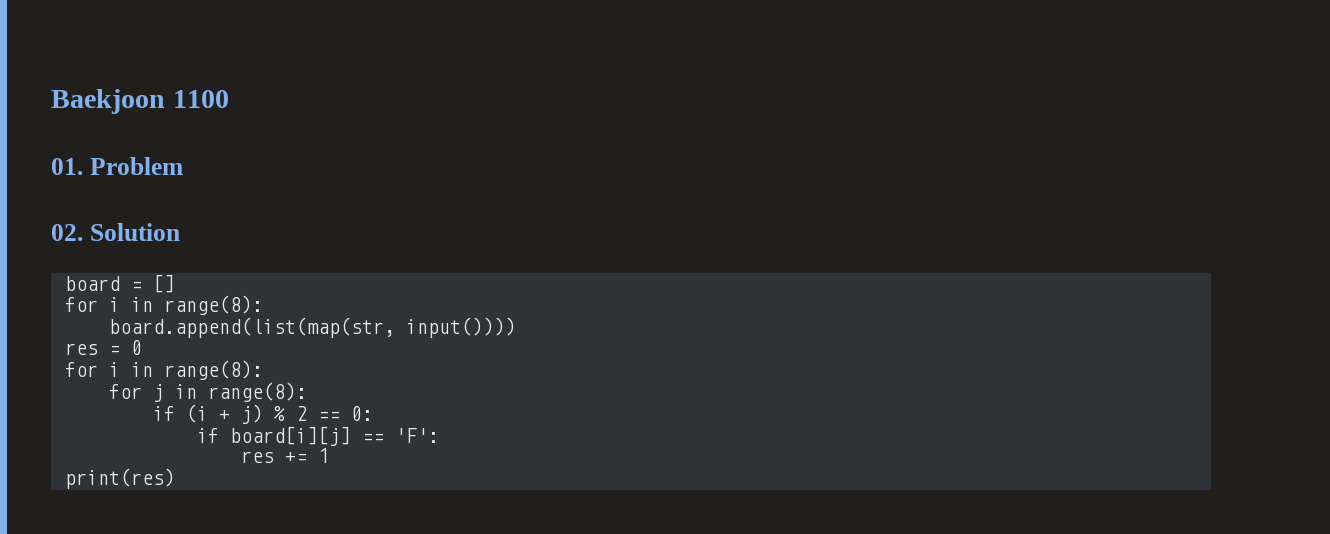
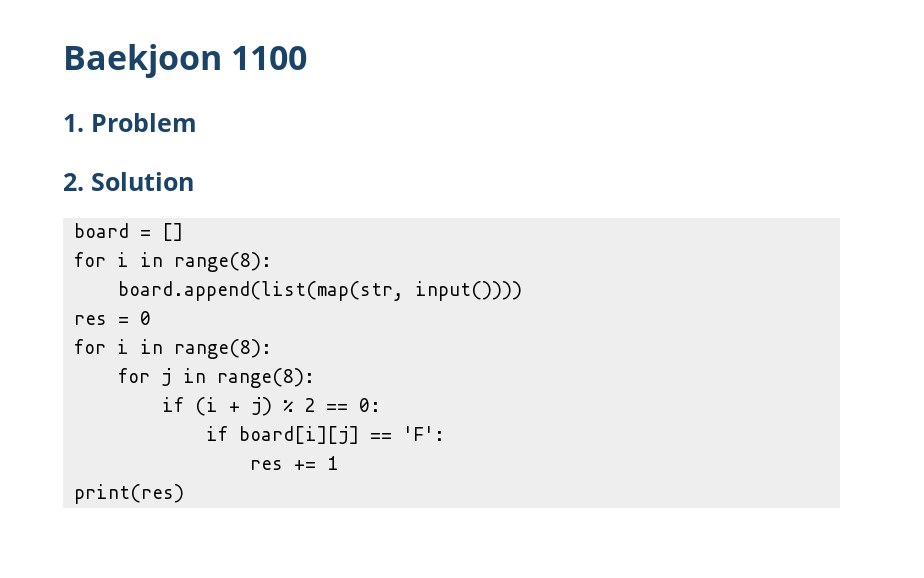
- 01. Problem
+ 1. Problem
- 02. Solution
+ 2. Solution

